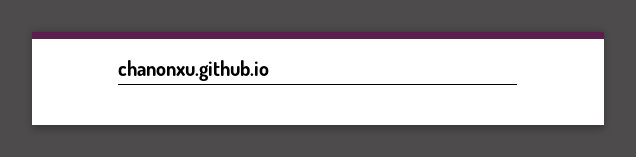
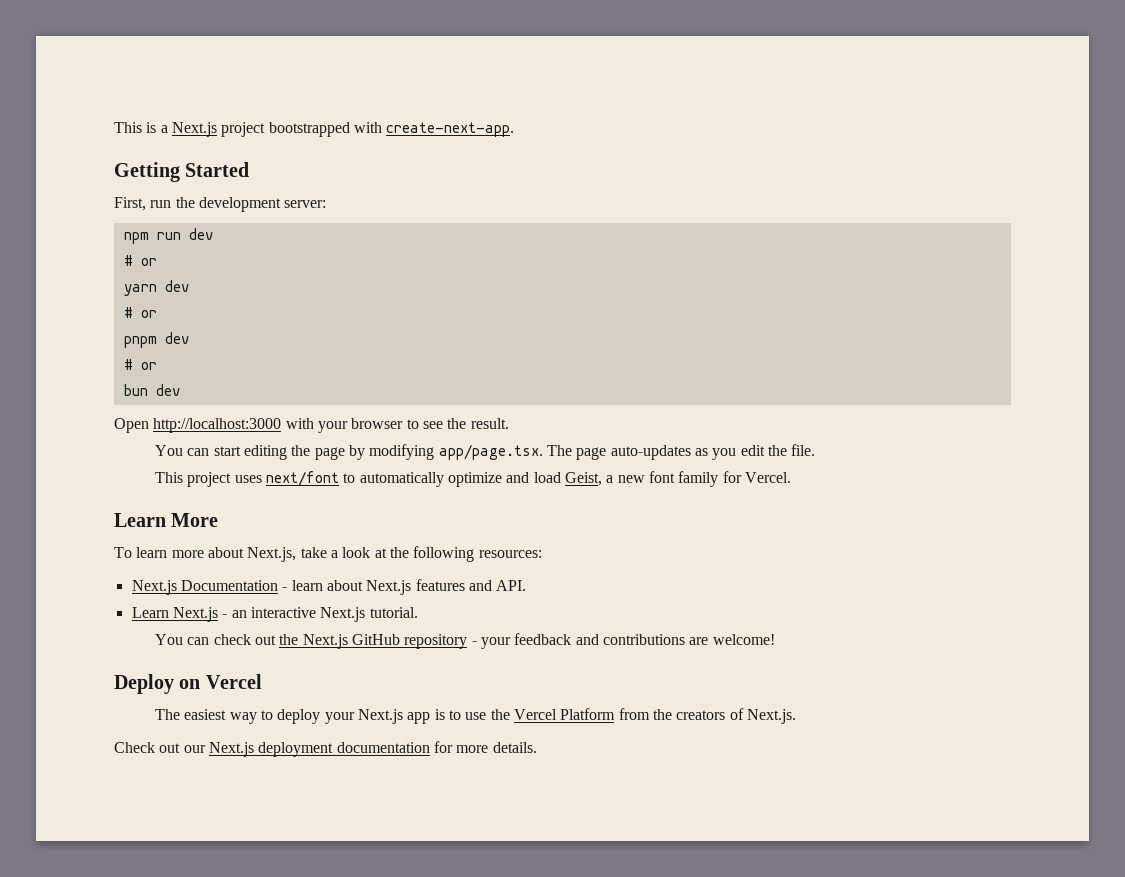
- chanonxu.github.io
+ This is a Next.js project bootstrapped with create-next-app.
+ Getting Started
+ First, run the development server:
+ npm run dev
+ # or
+ yarn dev
+ # or
+ pnpm dev
+ # or
+ bun dev
+ Open http://localhost:3000 with your browser to see the result.
+ You can start editing the page by modifying app/page.tsx. The page auto-updates as you edit the file.
+ This project uses next/font to automatically optimize and load Geist, a new font family for Vercel.
+ Learn More
+ To learn more about Next.js, take a look at the following resources:
+ Next.js Documentation - learn about Next.js features and API.
+ Learn Next.js - an interactive Next.js tutorial.
+ You can check out the Next.js GitHub repository - your feedback and contributions are welcome!
+ Deploy on Vercel
+ The easiest way to deploy your Next.js app is to use the Vercel Platform from the creators of Next.js.
+ Check out our Next.js deployment documentation for more details.

